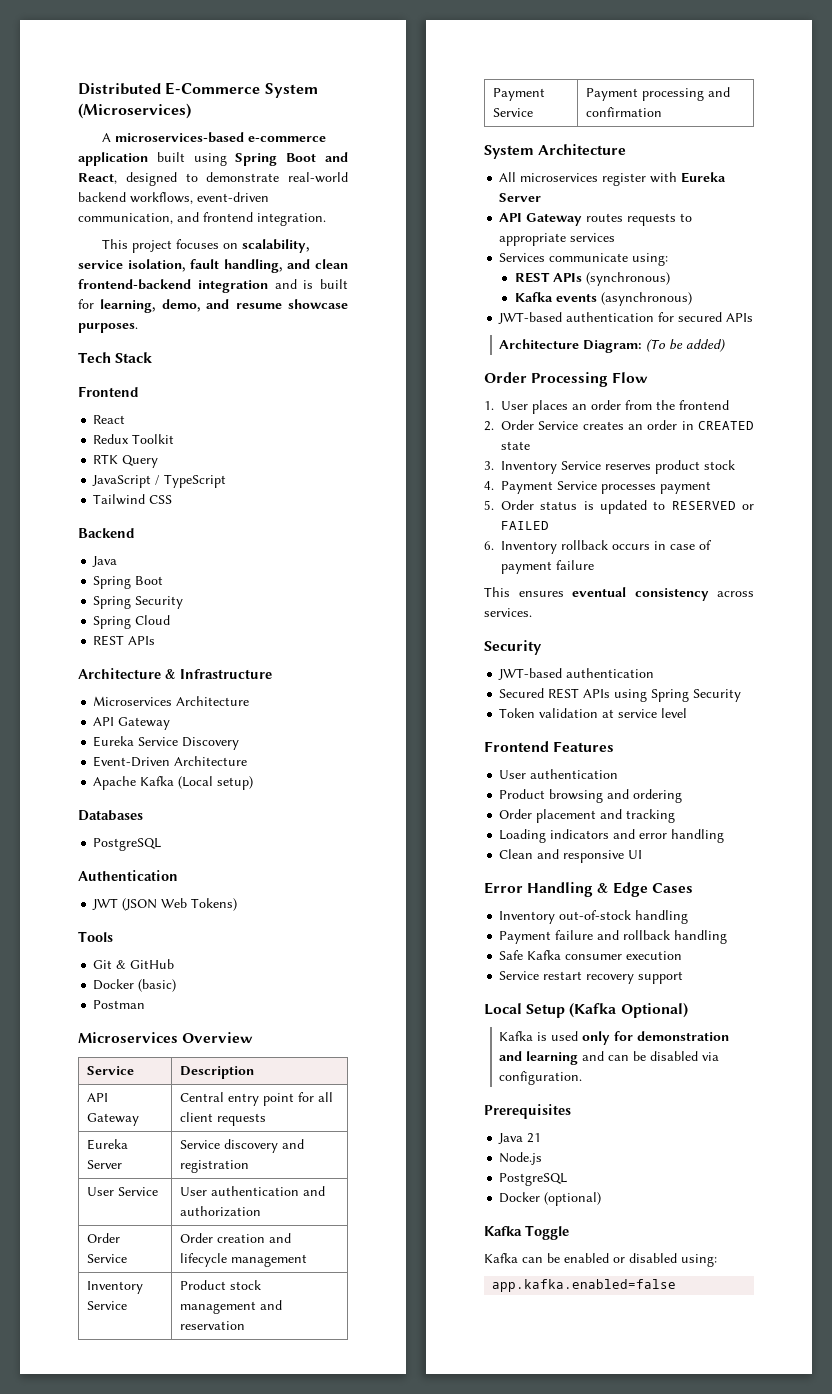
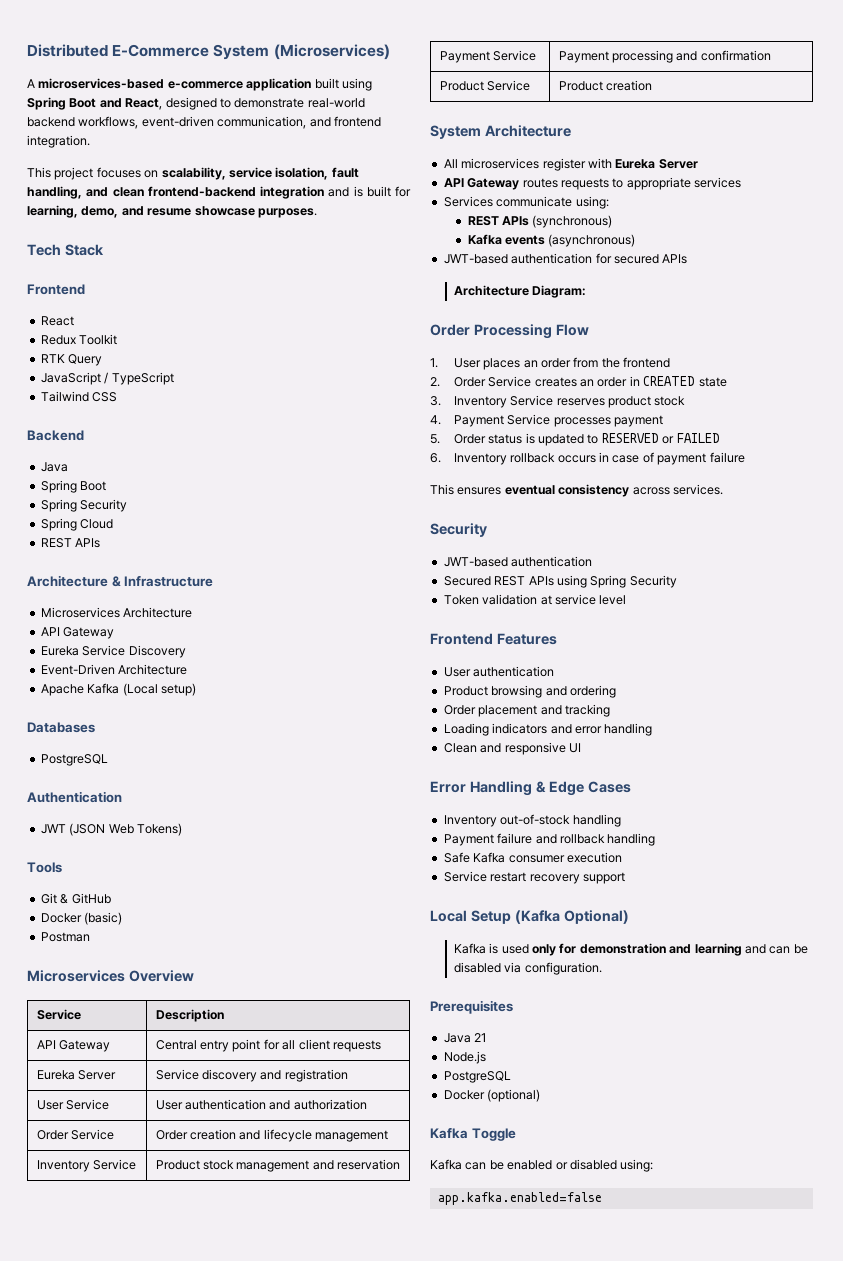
+ Product Service | Product creation
- Architecture Diagram: (To be added)
+ Architecture Diagram:

